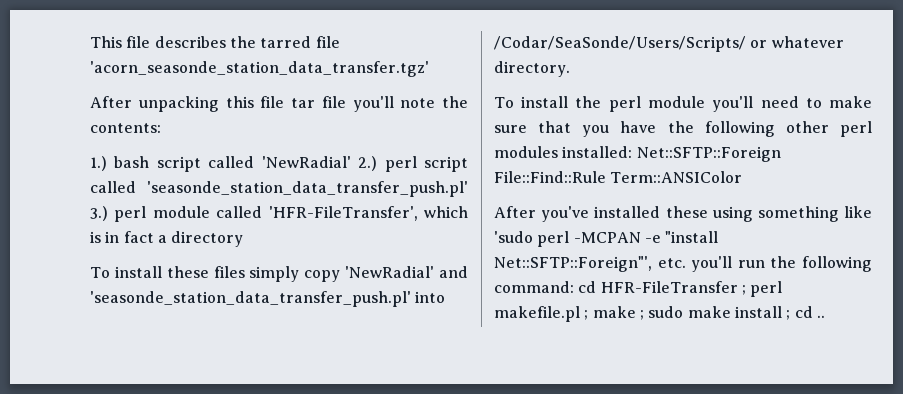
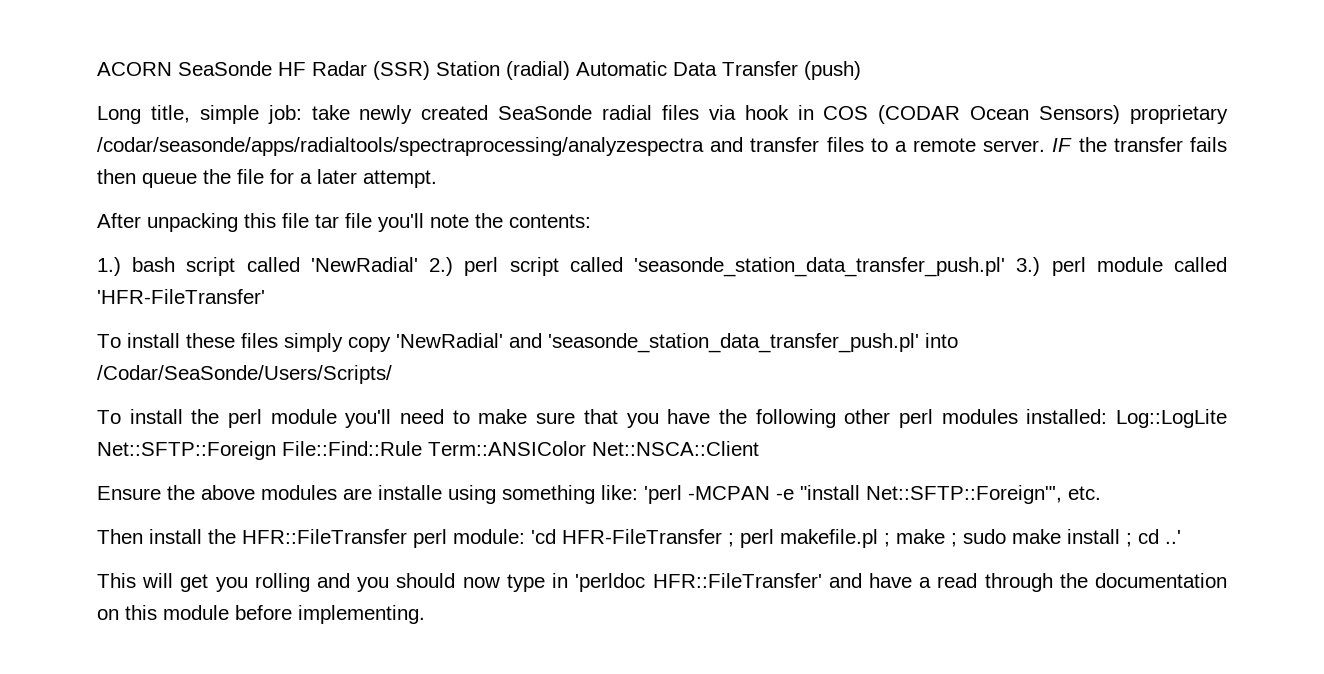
- This file describes the tarred file 'acorn_seasonde_station_data_transfer.tgz'
+ ACORN SeaSonde HF Radar (SSR) Station (radial) Automatic Data Transfer (push)
+ Long title, simple job: take newly created SeaSonde radial files via hook in COS (CODAR Ocean Sensors) proprietary /codar/seasonde/apps/radialtools/spectraprocessing/analyzespectra and transfer files to a remote server. IF the transfer fails then queue the file for a later attempt.
- 1.) bash script called 'NewRadial' 2.) perl script called 'seasonde_station_data_transfer_push.pl' 3.) perl module called 'HFR-FileTransfer', which is in fact a directory
+ 1.) bash script called 'NewRadial' 2.) perl script called 'seasonde_station_data_transfer_push.pl' 3.) perl module called 'HFR-FileTransfer'
- To install these files simply copy 'NewRadial' and 'seasonde_station_data_transfer_push.pl' into /Codar/SeaSonde/Users/Scripts/ or whatever directory.
+ To install these files simply copy 'NewRadial' and 'seasonde_station_data_transfer_push.pl' into /Codar/SeaSonde/Users/Scripts/
- To install the perl module you'll need to make sure that you have the following other perl modules installed: Net::SFTP::Foreign File::Find::Rule Term::ANSIColor
- After you've installed these using something like 'sudo perl -MCPAN -e "install Net::SFTP::Foreign"', etc. you'll run the following command: cd HFR-FileTransfer ; perl makefile.pl ; make ; sudo make install ; cd ..
+ To install the perl module you'll need to make sure that you have the following other perl modules installed: Log::LogLite Net::SFTP::Foreign File::Find::Rule Term::ANSIColor Net::NSCA::Client
+ Ensure the above modules are installe using something like: 'perl -MCPAN -e "install Net::SFTP::Foreign"', etc.
+ Then install the HFR::FileTransfer perl module: 'cd HFR-FileTransfer ; perl makefile.pl ; make ; sudo make install ; cd ..'
+ This will get you rolling and you should now type in 'perldoc HFR::FileTransfer' and have a read through the documentation on this module before implementing.

